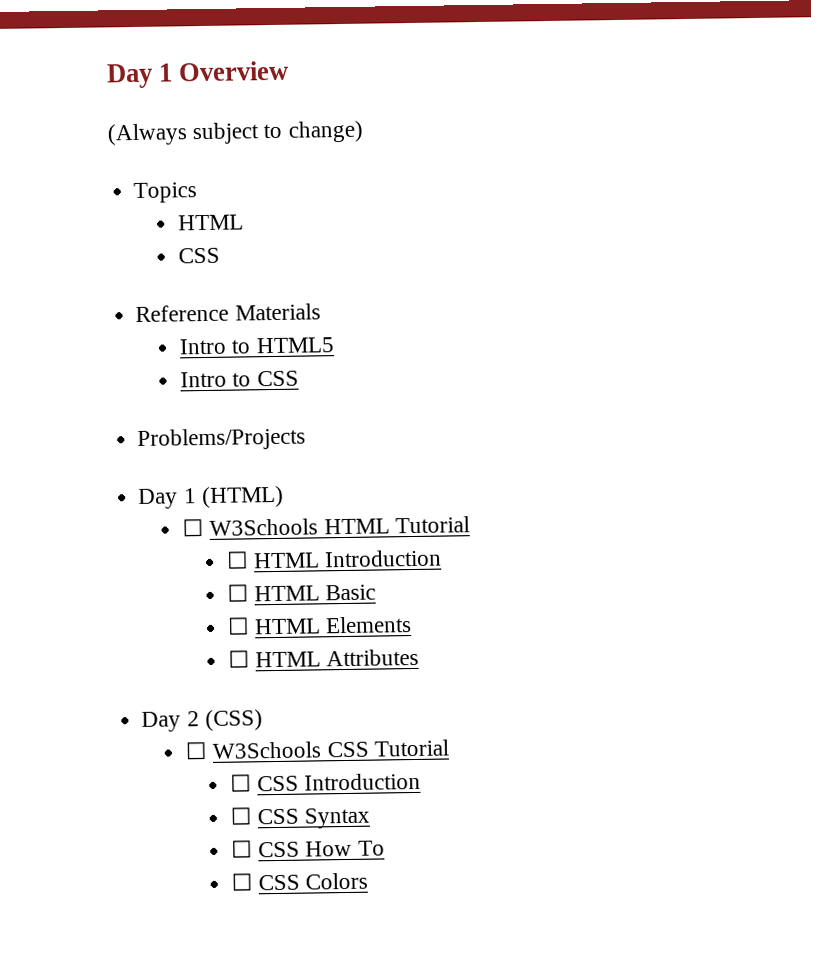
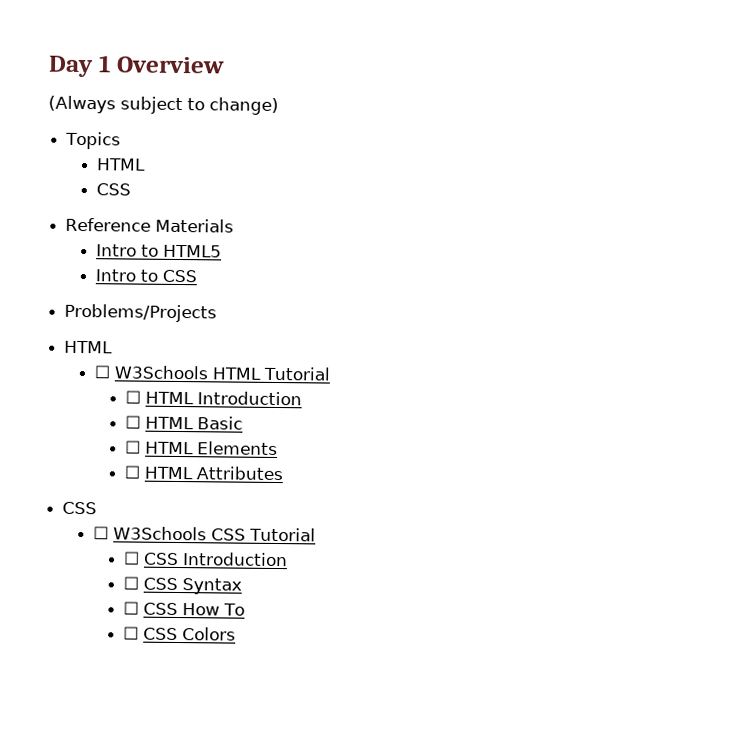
  Problems/Projects
- Day 1 (HTML)
+ HTML
  ☐ HTML Attributes
- Day 2 (CSS)
+ CSS

